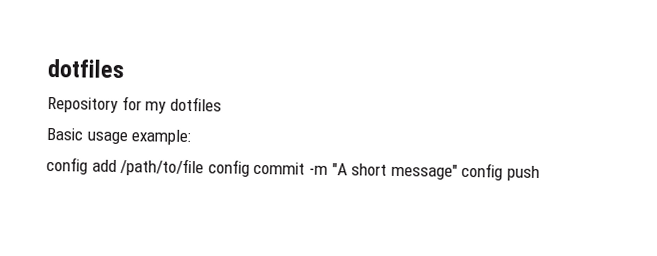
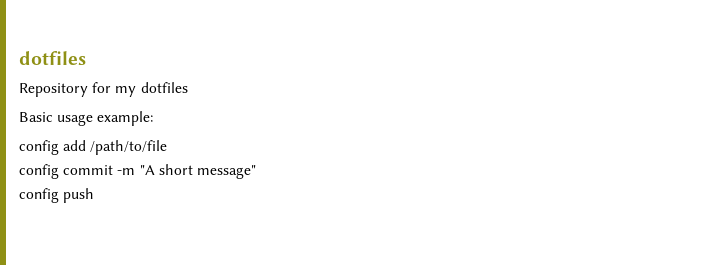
- config add /path/to/file config commit -m "A short message" config push
+ config add /path/to/file
+ config commit -m "A short message"
+ config push

